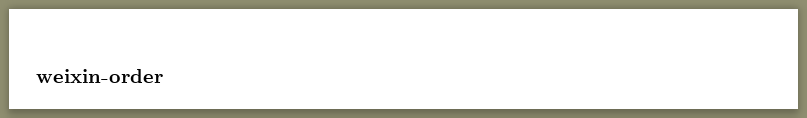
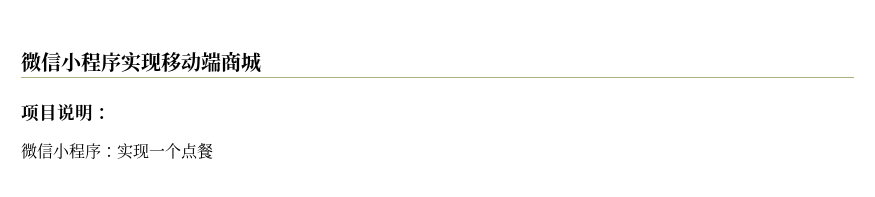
- weixin-order
+ 微信小程序实现移动端商城
+ 项目说明：
+ 微信小程序：实现一个点餐

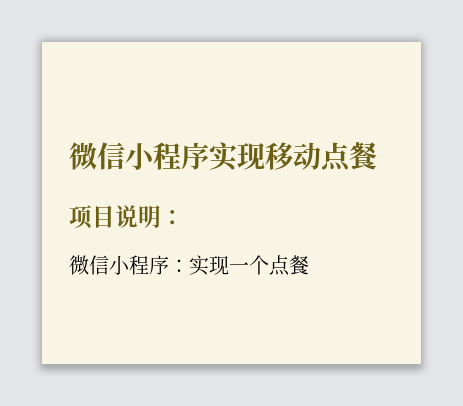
- 微信小程序实现移动端商城
+ 微信小程序实现移动点餐

